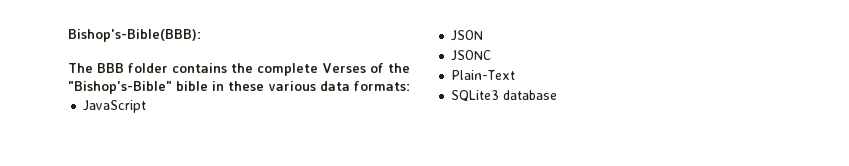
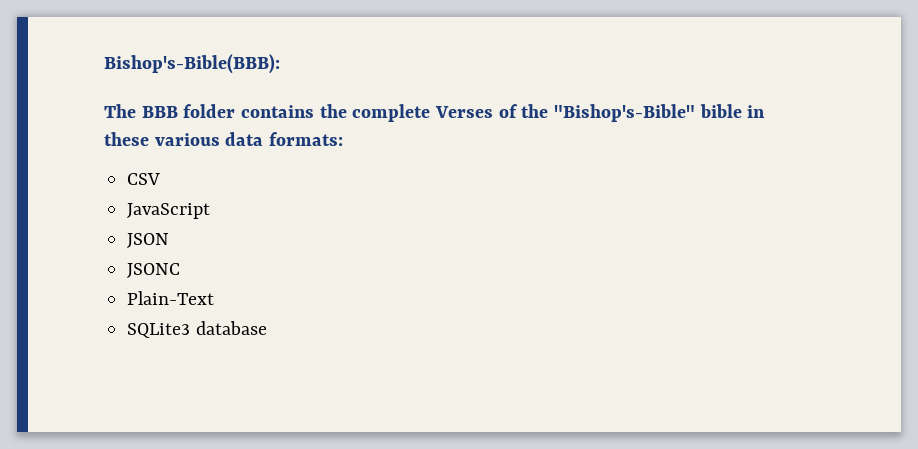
+ CSV

